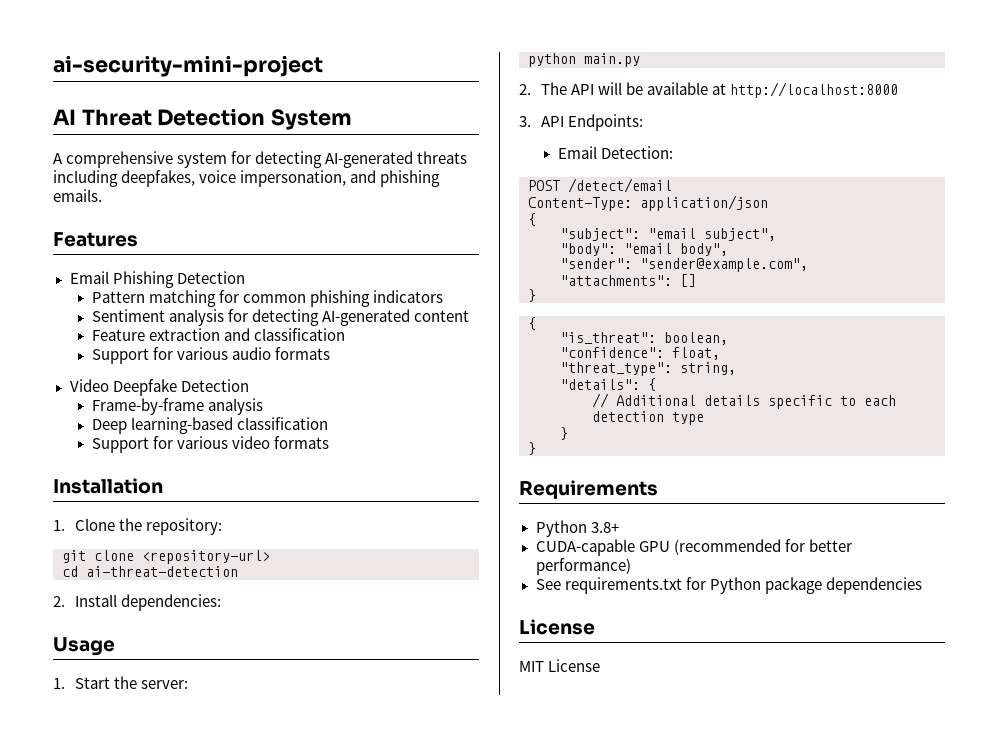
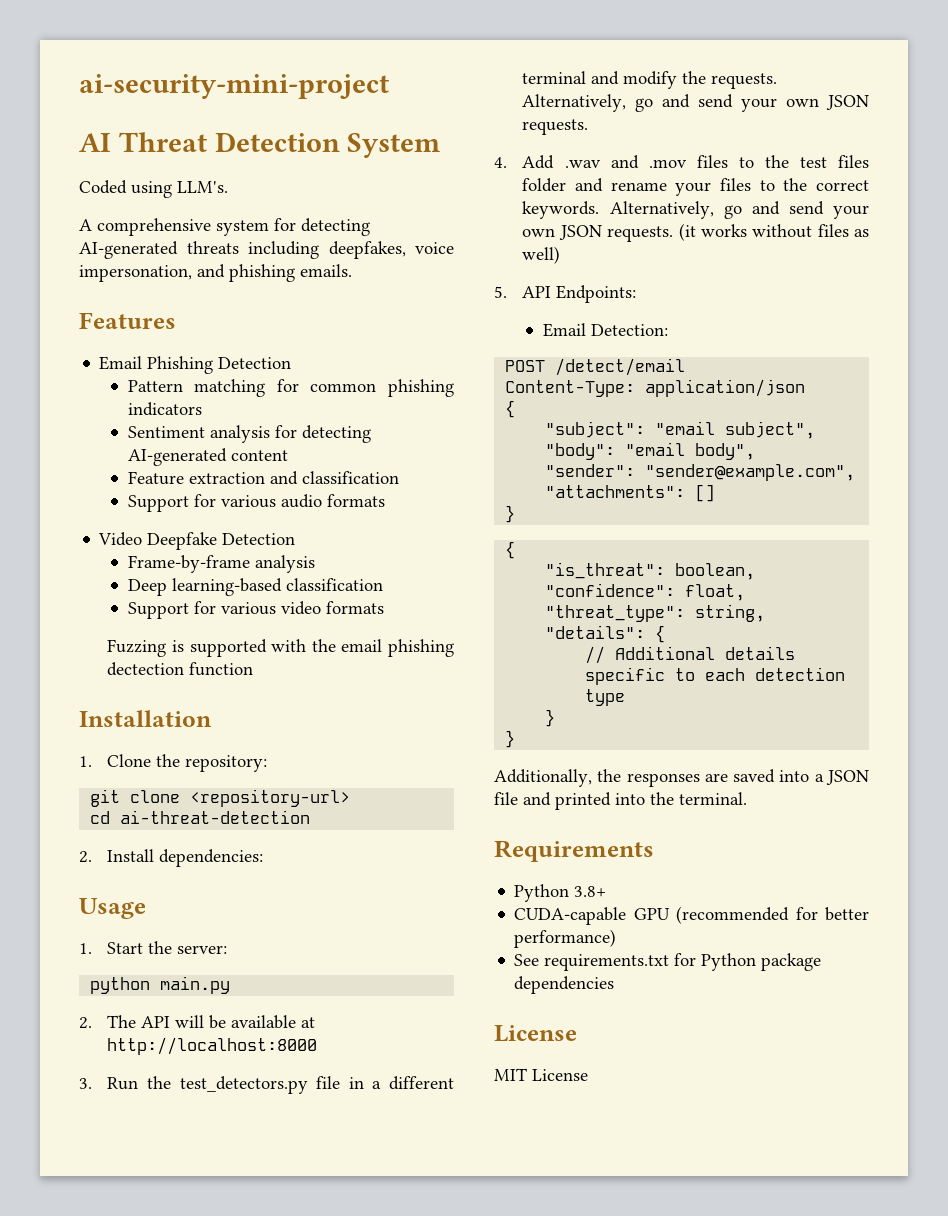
+ Coded using LLM's.
+ Fuzzing is supported with the email phishing dectection function
- 3. API Endpoints:
+ 3. Run the test_detectors.py file in a different terminal and modify the requests. Alternatively, go and send your own JSON requests.
+ 4. Add .wav and .mov files to the test files folder and rename your files to the correct keywords. Alternatively, go and send your own JSON requests. (it works without files as well)
+ 5. API Endpoints:
+ Additionally, the responses are saved into a JSON file and printed into the terminal.

